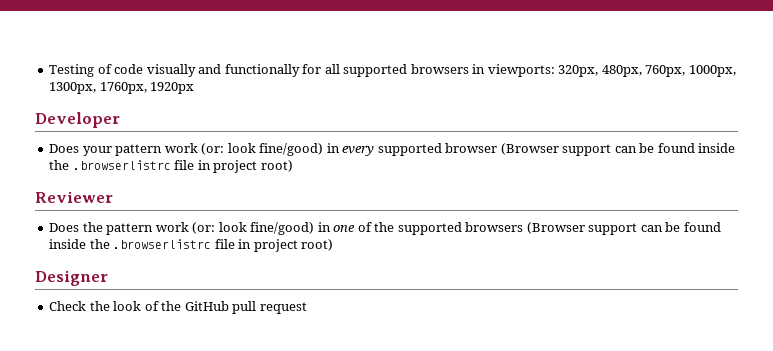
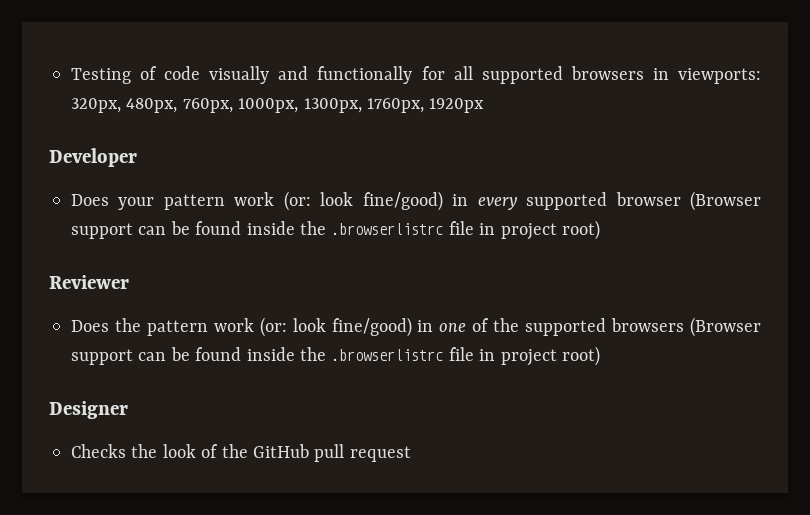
- Check the look of the GitHub pull request
+ Checks the look of the GitHub pull request

